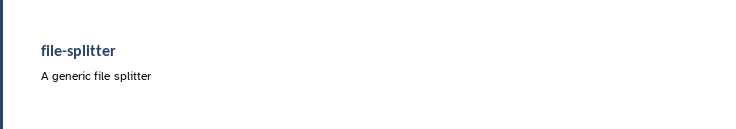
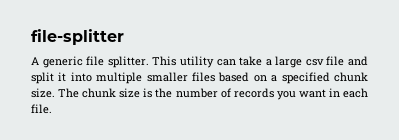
- A generic file splitter
+ A generic file splitter. This utility can take a large csv file and split it into multiple smaller files based on a specified chunk size. The chunk size is the number of records you want in each file.

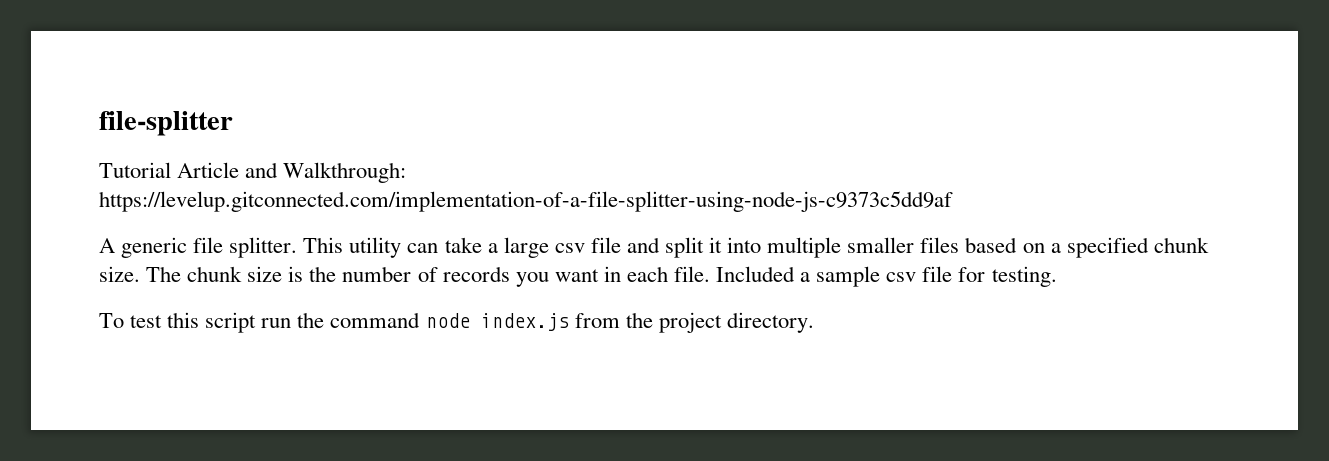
+ Tutorial Article and Walkthrough: https://levelup.gitconnected.com/implementation-of-a-file-splitter-using-node-js-c9373c5dd9af
+ Included a sample csv file for testing.
+ To test this script run the command node index.js from the project directory.

